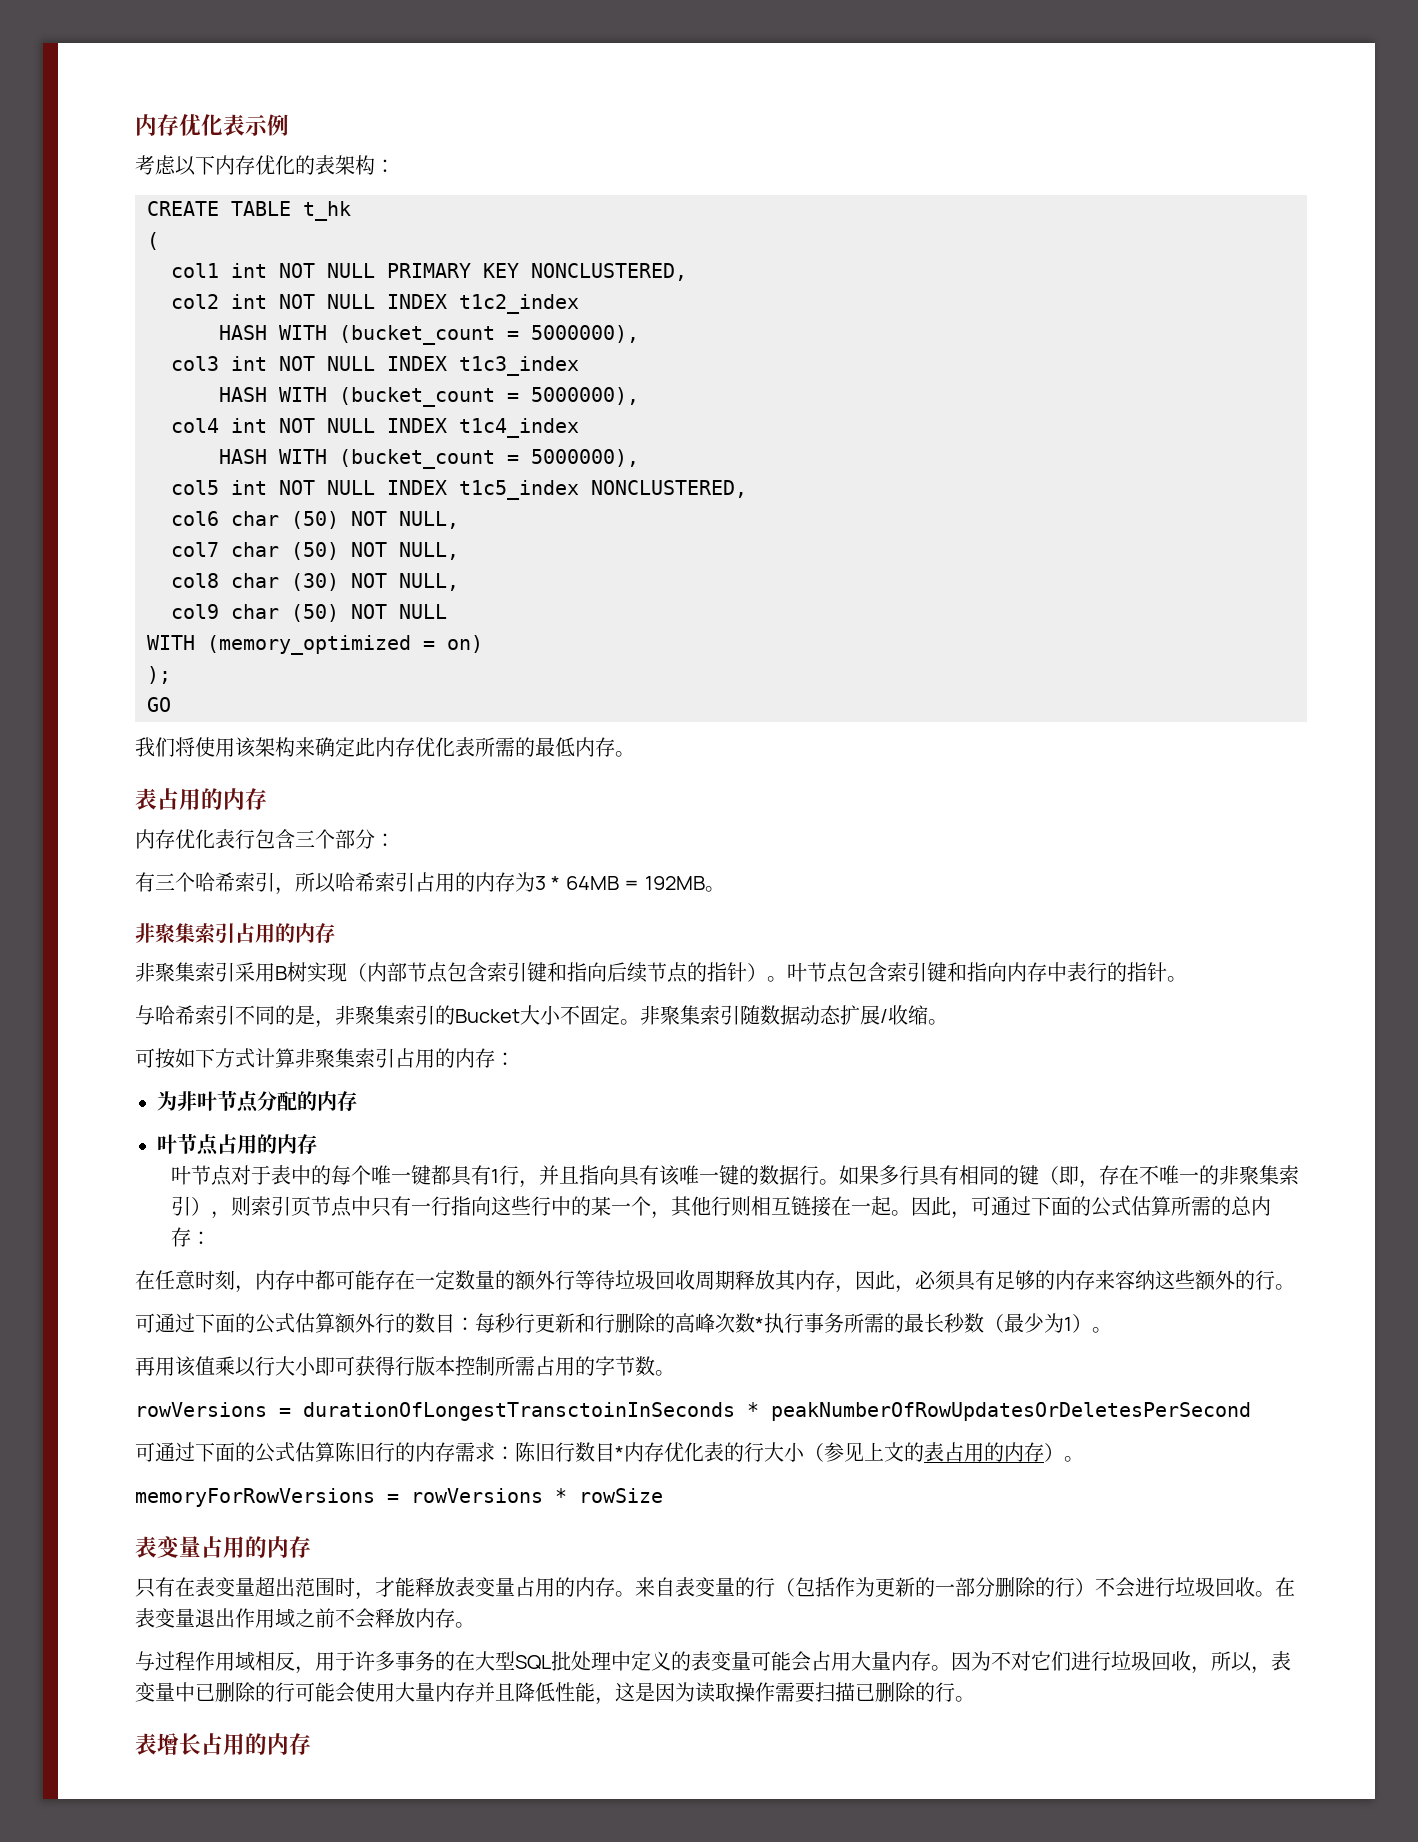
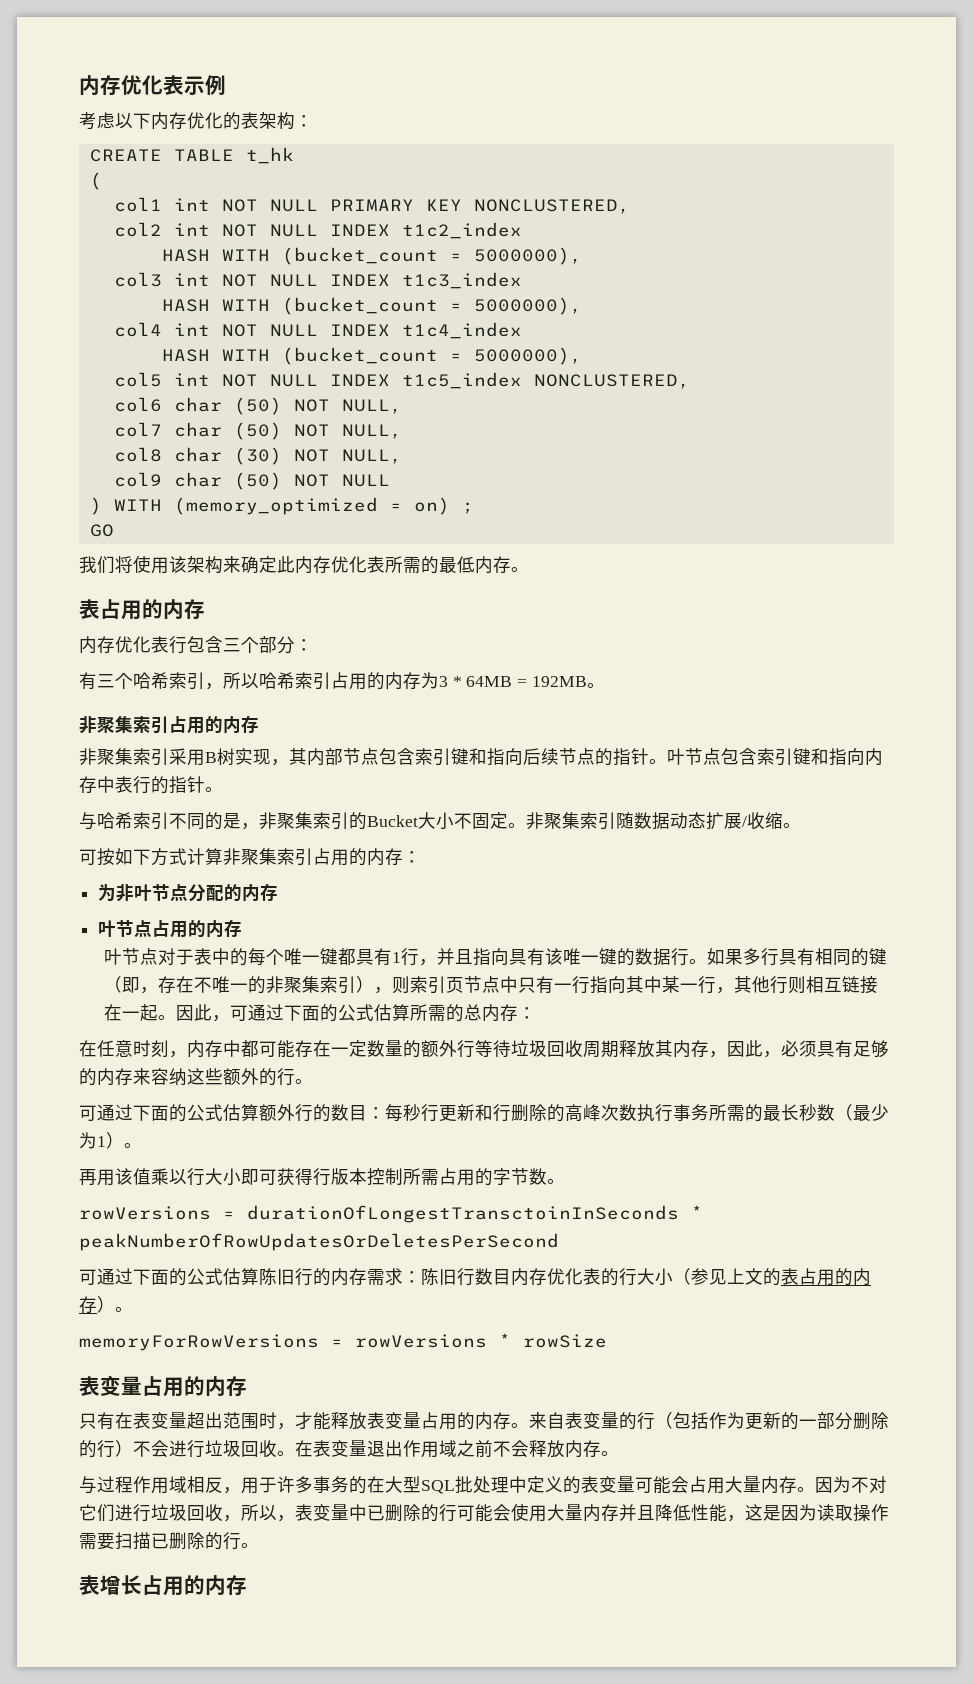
- WITH (memory_optimized = on)
- );
+ ) WITH (memory_optimized = on) ;
- 非聚集索引采用B树实现（内部节点包含索引键和指向后续节点的指针）。
+ 非聚集索引采用B树实现，其内部节点包含索引键和指向后续节点的指针。
- 如果多行具有相同的键（即，存在不唯一的非聚集索引），则索引页节点中只有一行指向这些行中的某一个，其他行则相互链接在一起。
+ 如果多行具有相同的键（即，存在不唯一的非聚集索引），则索引页节点中只有一行指向其中某一行，其他行则相互链接在一起。
- 可通过下面的公式估算额外行的数目：每秒行更新和行删除的高峰次数*执行事务所需的最长秒数（最少为1）。
+ 可通过下面的公式估算额外行的数目：每秒行更新和行删除的高峰次数执行事务所需的最长秒数（最少为1）。
- 可通过下面的公式估算陈旧行的内存需求：陈旧行数目*内存优化表的行大小（参见上文的表占用的内存）。
+ 可通过下面的公式估算陈旧行的内存需求：陈旧行数目内存优化表的行大小（参见上文的表占用的内存）。

